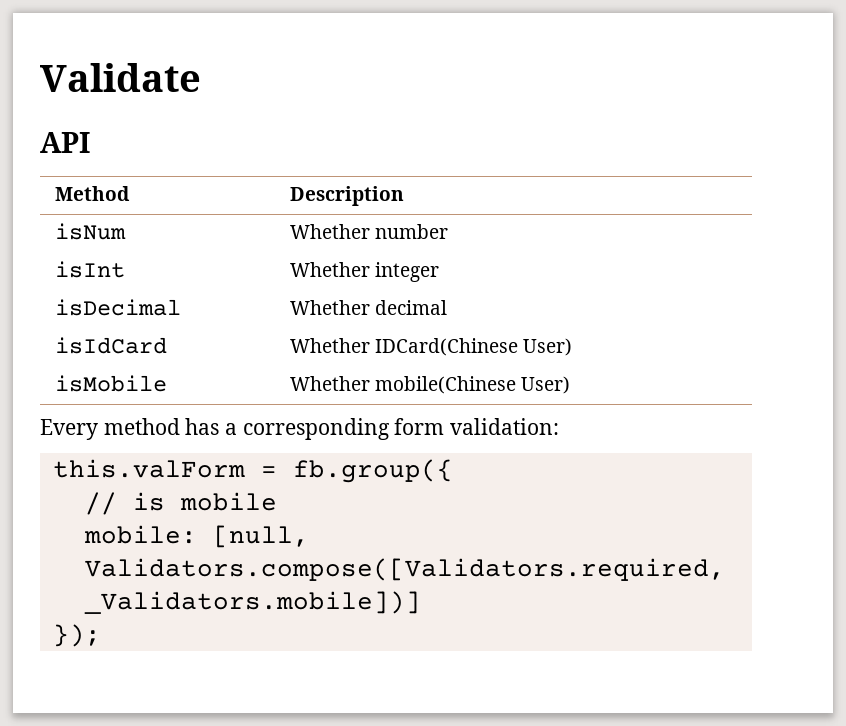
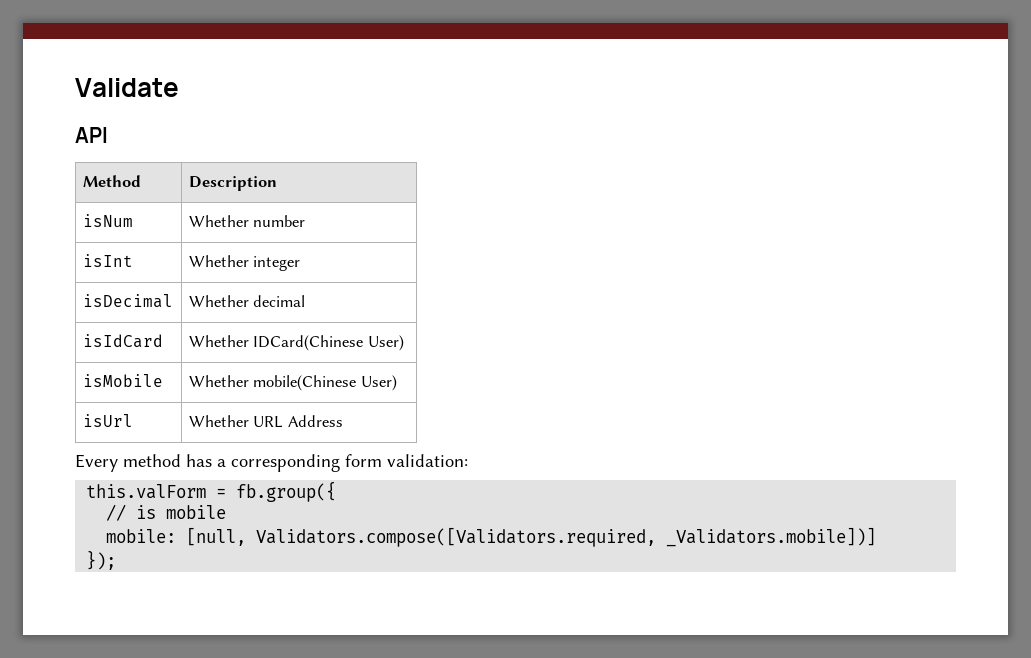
+ isUrl | Whether URL Address

